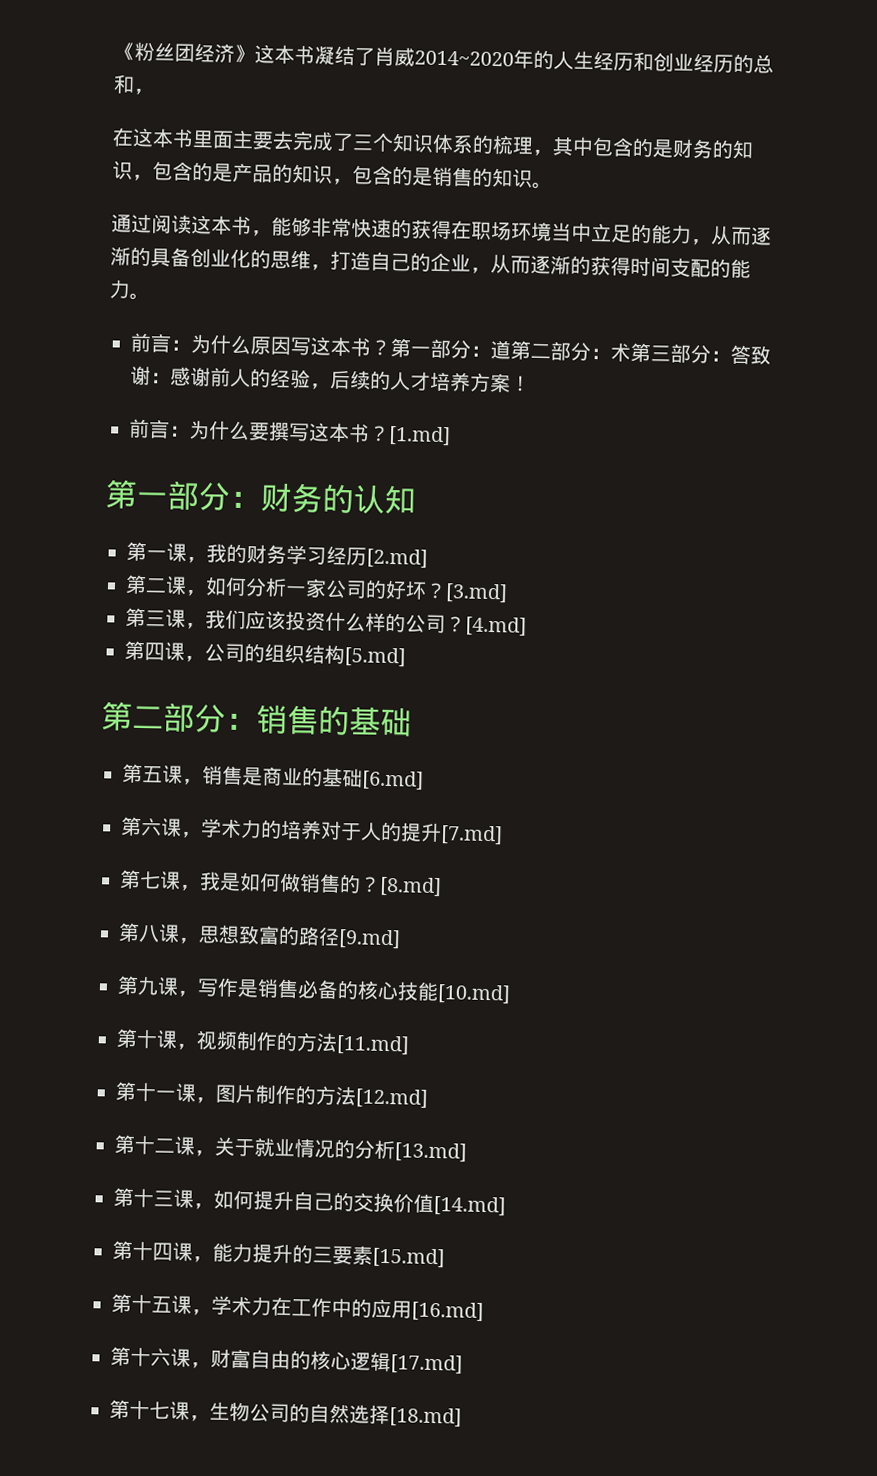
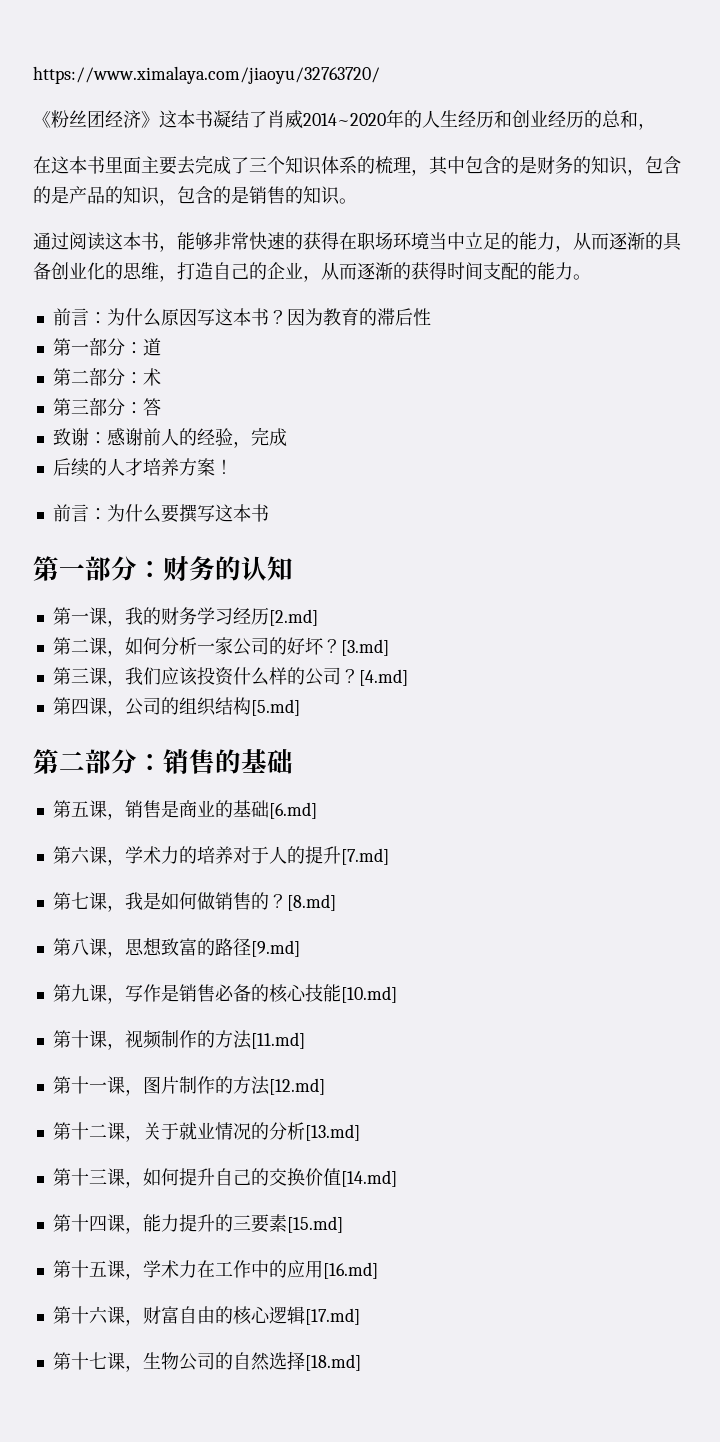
+ https://www.ximalaya.com/jiaoyu/32763720/
- 前言：为什么原因写这本书？第一部分：道第二部分：术第三部分：答致谢：感谢前人的经验，后续的人才培养方案！
+ 前言：为什么原因写这本书？因为教育的滞后性
+ 第一部分：道
+ 第二部分：术
+ 第三部分：答
+ 致谢：感谢前人的经验，完成
+ 后续的人才培养方案！
- 前言：为什么要撰写这本书？[1.md]
+ 前言：为什么要撰写这本书

